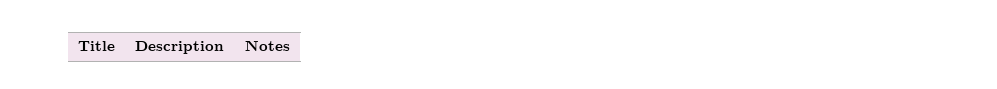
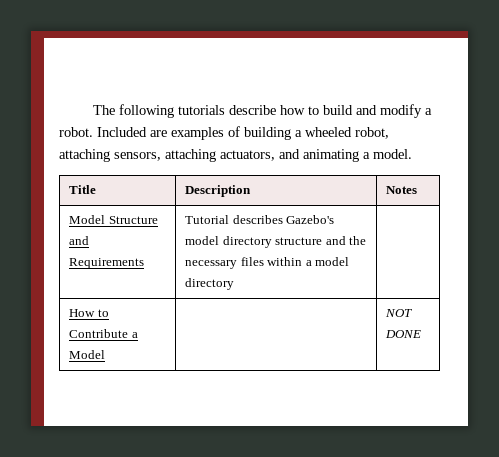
+ The following tutorials describe how to build and modify a robot. Included are examples of building a wheeled robot, attaching sensors, attaching actuators, and animating a model.
  Title | Description | Notes
+ Model Structure and Requirements | Tutorial describes Gazebo's model directory structure and the necessary files within a model directory |
+ How to Contribute a Model | | NOT DONE

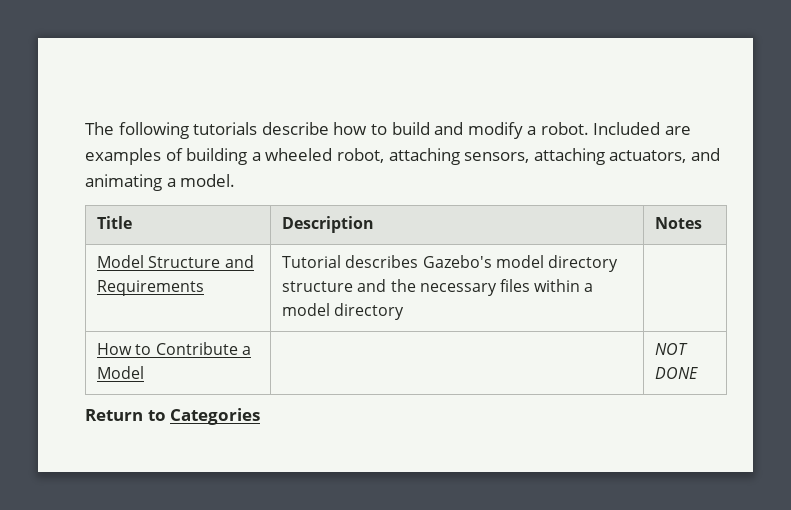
+ Return to Categories

